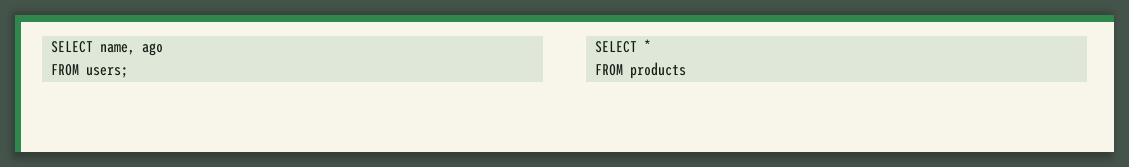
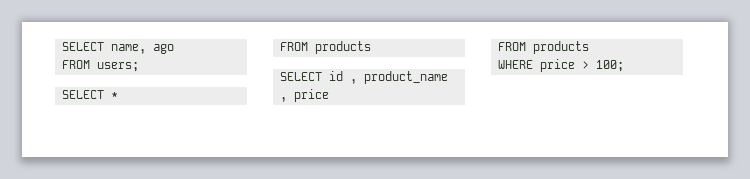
+ SELECT id , product_name , price
+ FROM products
+ WHERE price > 100;

